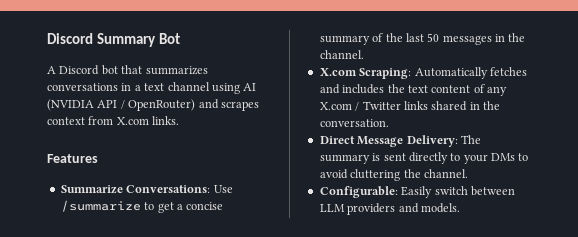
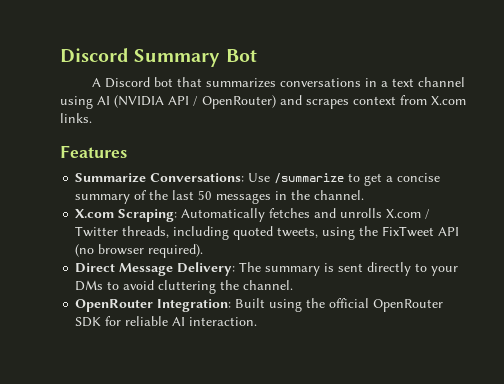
- X.com Scraping: Automatically fetches and includes the text content of any X.com / Twitter links shared in the conversation.
+ X.com Scraping: Automatically fetches and unrolls X.com / Twitter threads, including quoted tweets, using the FixTweet API (no browser required).
- Configurable: Easily switch between LLM providers and models.
+ OpenRouter Integration: Built using the official OpenRouter SDK for reliable AI interaction.

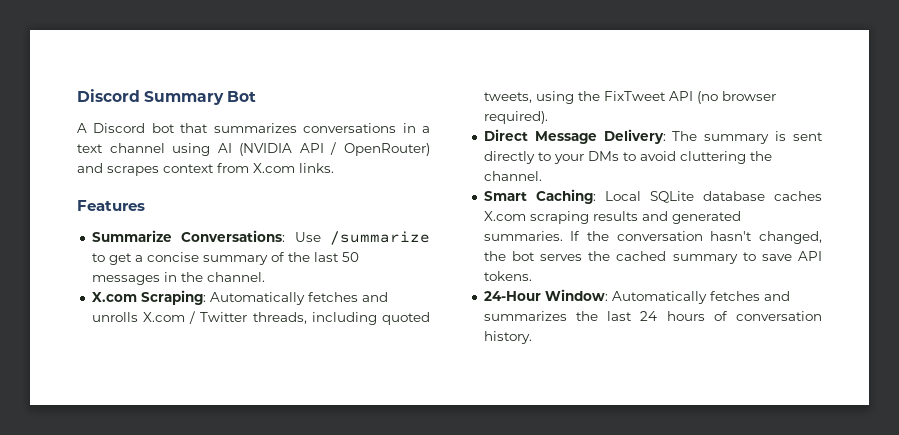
- OpenRouter Integration: Built using the official OpenRouter SDK for reliable AI interaction.
+ Smart Caching: Local SQLite database caches X.com scraping results and generated summaries. If the conversation hasn't changed, the bot serves the cached summary to save API tokens.
+ 24-Hour Window: Automatically fetches and summarizes the last 24 hours of conversation history.

